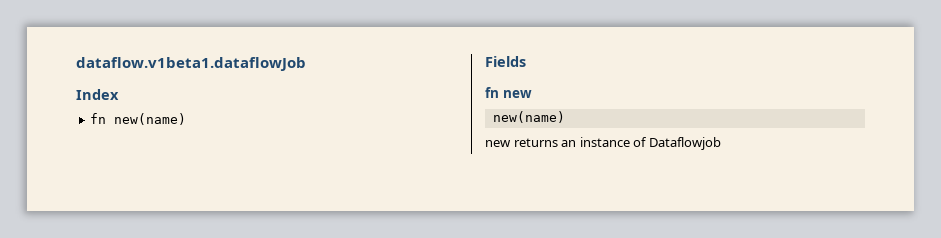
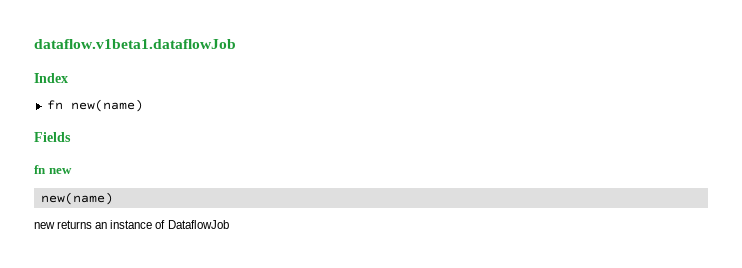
- new returns an instance of Dataflowjob
+ new returns an instance of DataflowJob

